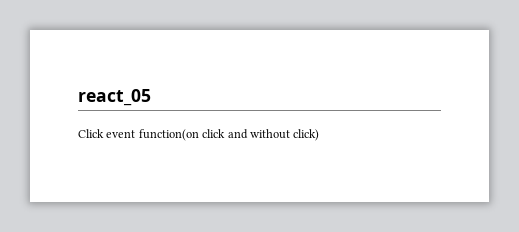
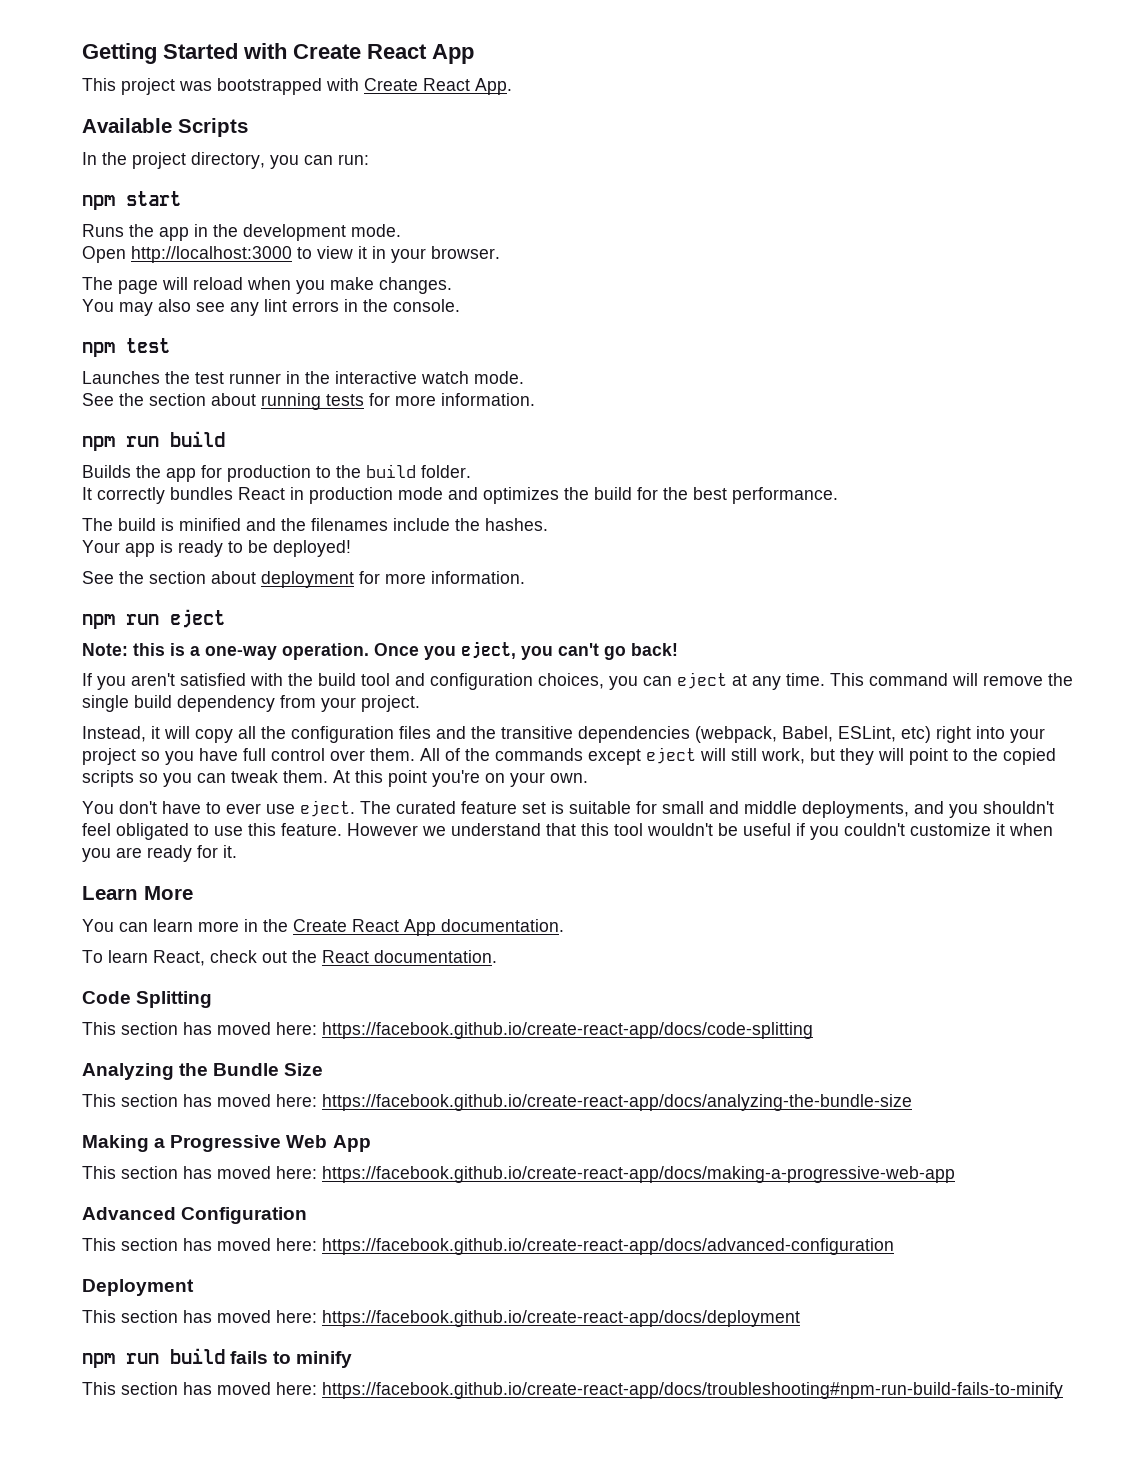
- react_05
- Click event function(on click and without click)
+ Getting Started with Create React App
+ This project was bootstrapped with Create React App.
+ Available Scripts
+ In the project directory, you can run:
+ npm start
+ Runs the app in the development mode.
+ Open http://localhost:3000 to view it in your browser.
+ The page will reload when you make changes.
+ You may also see any lint errors in the console.
+ npm test
+ Launches the test runner in the interactive watch mode.
+ See the section about running tests for more information.
+ npm run build
+ Builds the app for production to the build folder.
+ It correctly bundles React in production mode and optimizes the build for the best performance.
+ The build is minified and the filenames include the hashes.
+ Your app is ready to be deployed!
+ See the section about deployment for more information.
+ npm run eject
+ Note: this is a one-way operation. Once you eject, you can't go back!
+ If you aren't satisfied with the build tool and configuration choices, you can eject at any time. This command will remove the single build dependency from your project.
+ Instead, it will copy all the configuration files and the transitive dependencies (webpack, Babel, ESLint, etc) right into your project so you have full control over them. All of the commands except eject will still work, but they will point to the copied scripts so you can tweak them. At this point you're on your own.
+ You don't have to ever use eject. The curated feature set is suitable for small and middle deployments, and you shouldn't feel obligated to use this feature. However we understand that this tool wouldn't be useful if you couldn't customize it when you are ready for it.
+ Learn More
+ You can learn more in the Create React App documentation.
+ To learn React, check out the React documentation.
+ Code Splitting
+ This section has moved here: https://facebook.github.io/create-react-app/docs/code-splitting
+ Analyzing the Bundle Size
+ This section has moved here: https://facebook.github.io/create-react-app/docs/analyzing-the-bundle-size
+ Making a Progressive Web App
+ This section has moved here: https://facebook.github.io/create-react-app/docs/making-a-progressive-web-app
+ Advanced Configuration
+ This section has moved here: https://facebook.github.io/create-react-app/docs/advanced-configuration
+ Deployment
+ This section has moved here: https://facebook.github.io/create-react-app/docs/deployment
+ npm run build fails to minify
+ This section has moved here: https://facebook.github.io/create-react-app/docs/troubleshooting#npm-run-build-fails-to-minify

